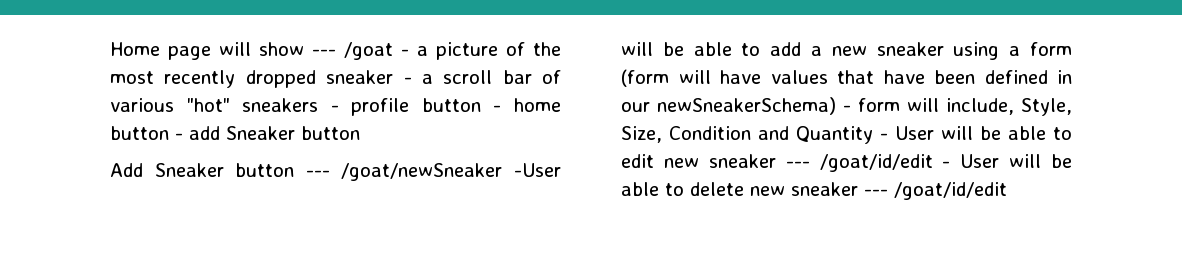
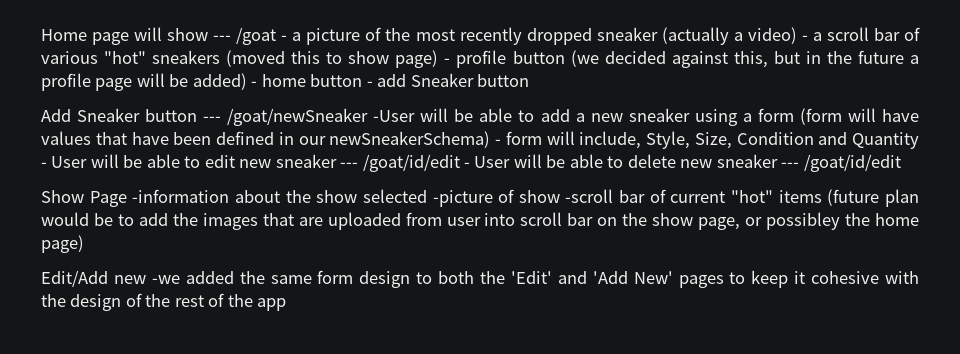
- Home page will show --- /goat - a picture of the most recently dropped sneaker - a scroll bar of various "hot" sneakers - profile button - home button - add Sneaker button
+ Home page will show --- /goat - a picture of the most recently dropped sneaker (actually a video) - a scroll bar of various "hot" sneakers (moved this to show page) - profile button (we decided against this, but in the future a profile page will be added) - home button - add Sneaker button
+ Show Page -information about the show selected -picture of show -scroll bar of current "hot" items (future plan would be to add the images that are uploaded from user into scroll bar on the show page, or possibley the home page)
+ Edit/Add new -we added the same form design to both the 'Edit' and 'Add New' pages to keep it cohesive with the design of the rest of the app

